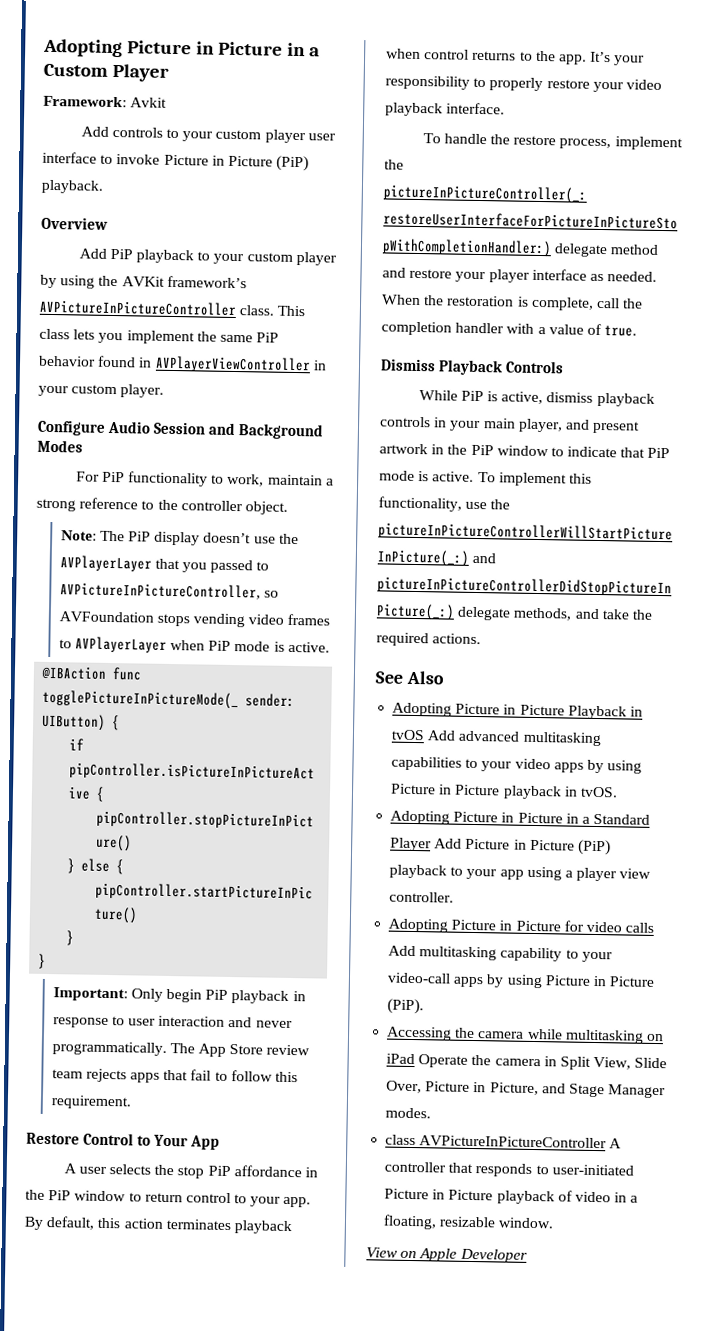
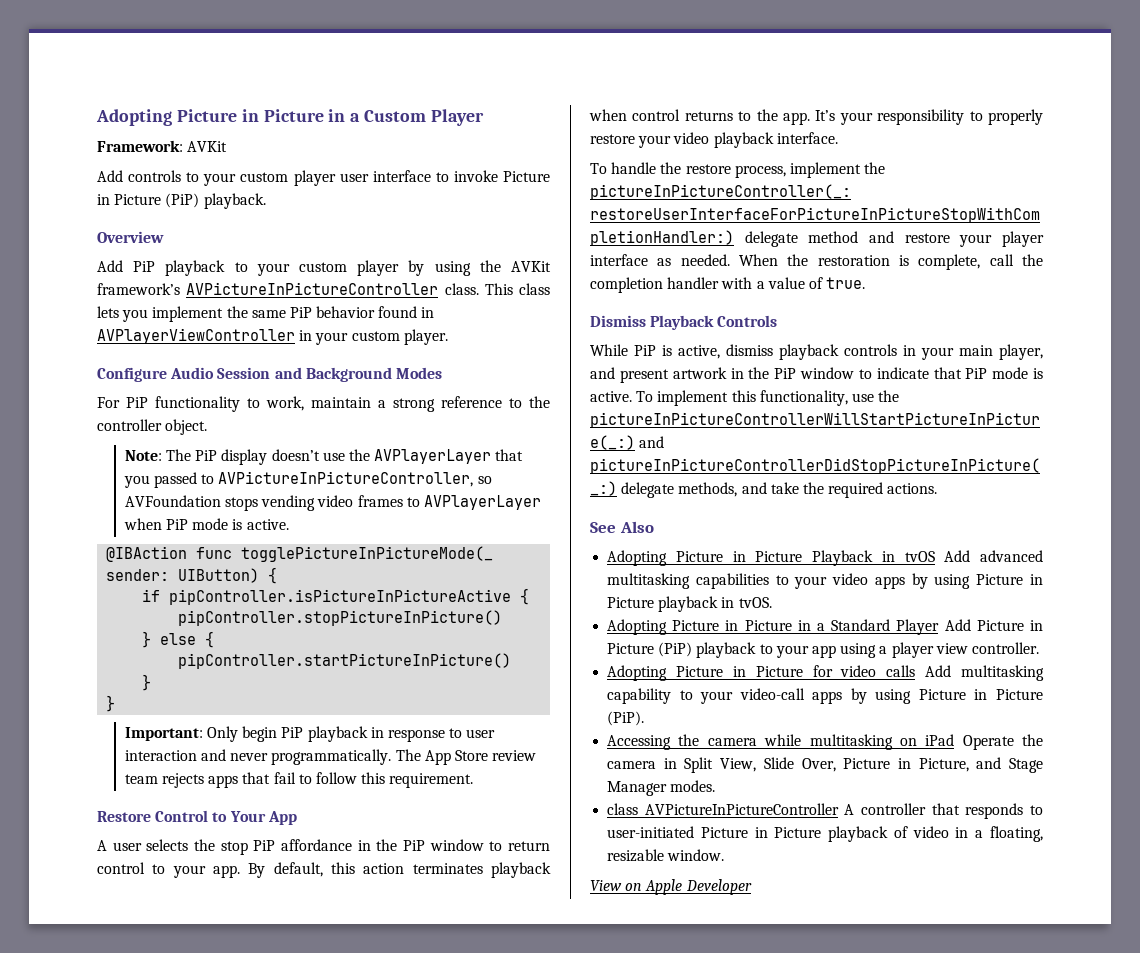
- Framework: Avkit
+ Framework: AVKit

